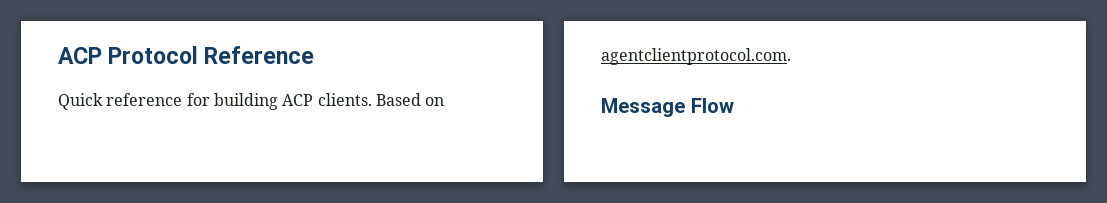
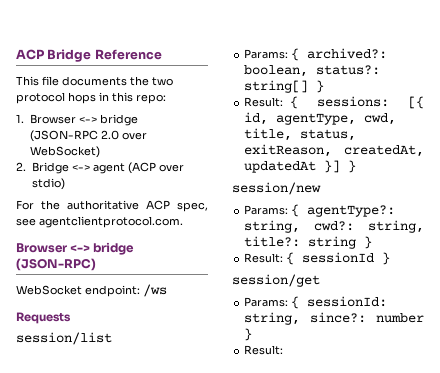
- ACP Protocol Reference
+ ACP Bridge Reference
- Quick reference for building ACP clients. Based on agentclientprotocol.com.
- Message Flow
+ This file documents the two protocol hops in this repo:
+ 1. Browser <-> bridge (JSON-RPC 2.0 over WebSocket)
+ 2. Bridge <-> agent (ACP over stdio)
+ For the authoritative ACP spec, see agentclientprotocol.com.
+ Browser <-> bridge (JSON-RPC)
+ WebSocket endpoint: /ws
+ Requests
+ session/list
+ Params: { archived?: boolean, status?: string[] }
+ Result: { sessions: [{ id, agentType, cwd, title, status, exitReason, createdAt, updatedAt }] }
+ session/new
+ Params: { agentType?: string, cwd?: string, title?: string }
+ Result: { sessionId }
+ session/get
+ Params: { sessionId: string, since?: number }
+ Result:

